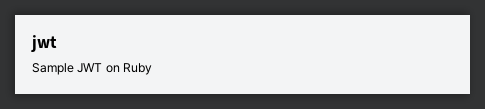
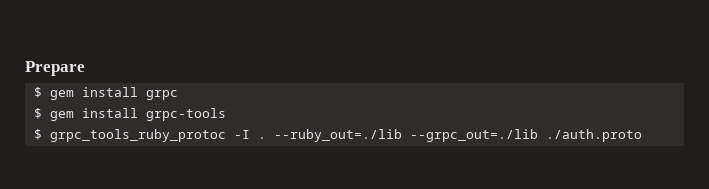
- jwt
- Sample JWT on Ruby
+ Prepare
+ $ gem install grpc
+ $ gem install grpc-tools
+ $ grpc_tools_ruby_protoc -I . --ruby_out=./lib --grpc_out=./lib ./auth.proto

